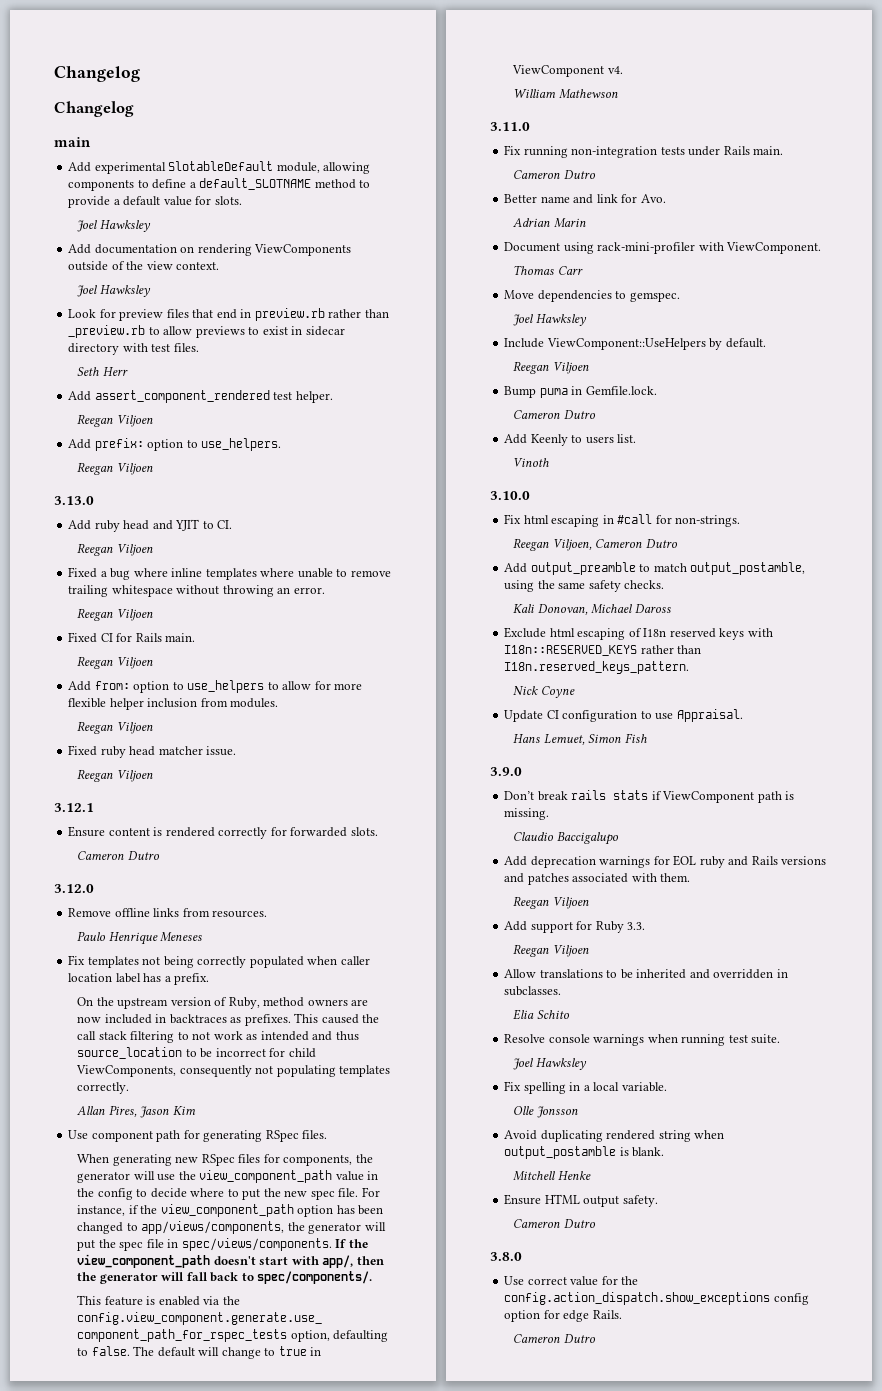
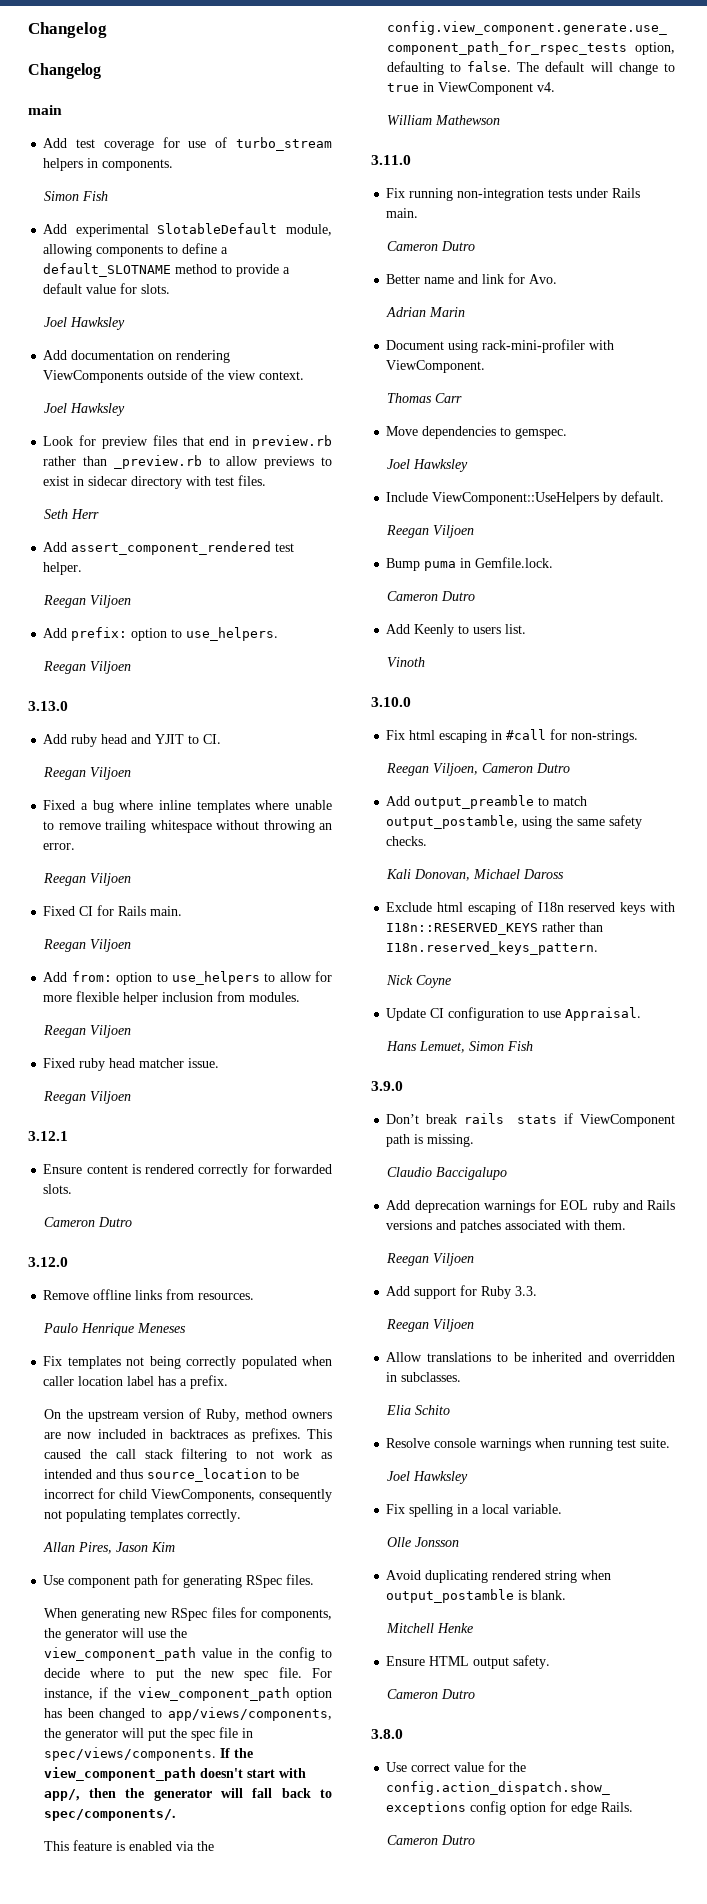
+ Add test coverage for use of turbo_stream helpers in components.
+ Simon Fish

